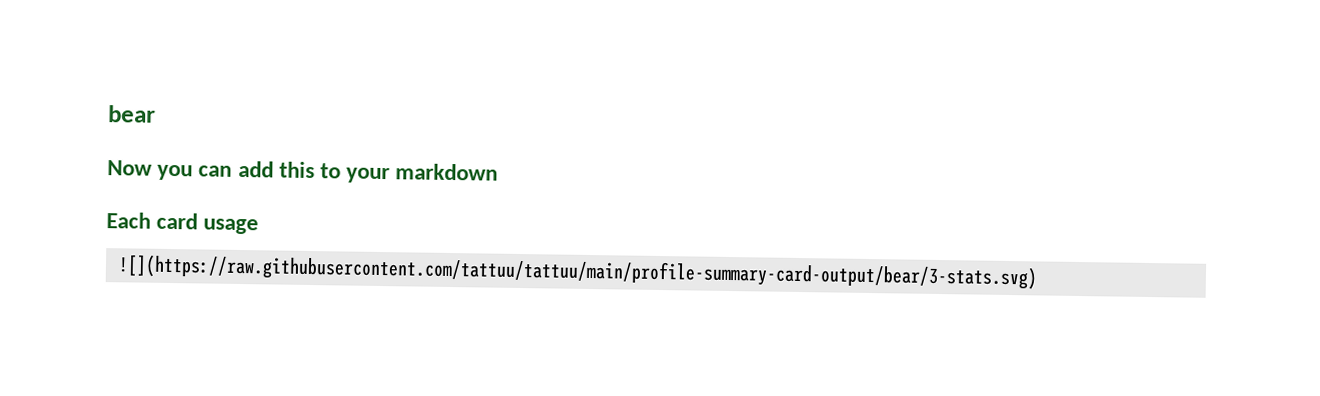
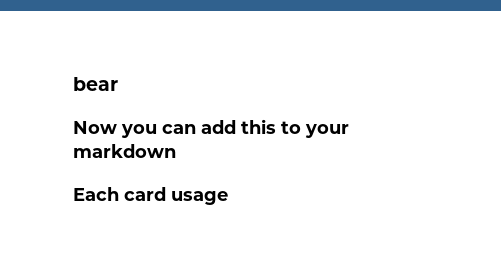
- ![](https://raw.githubusercontent.com/tattuu/tattuu/main/profile-summary-card-output/bear/3-stats.svg)

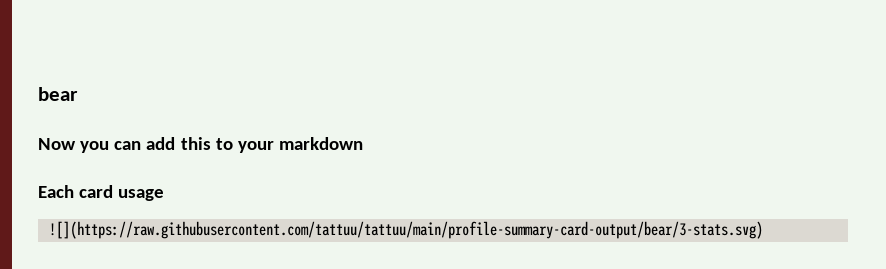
+ ![](https://raw.githubusercontent.com/tattuu/tattuu/main/profile-summary-card-output/bear/3-stats.svg)

